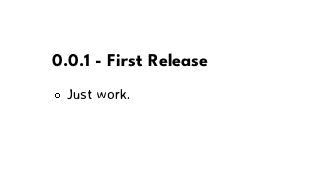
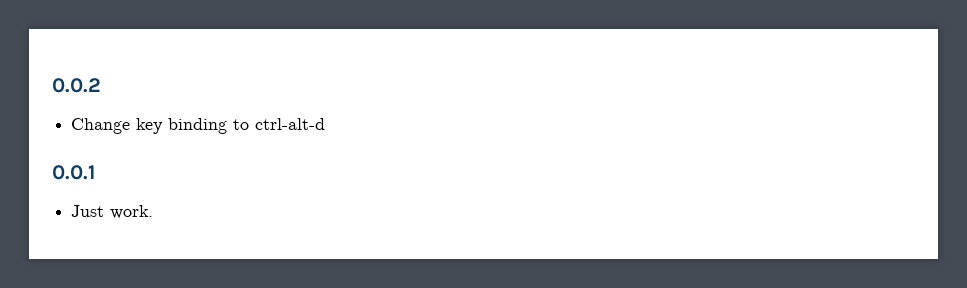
- 0.0.1 - First Release
+ 0.0.2
+ Change key binding to ctrl-alt-d
+ 0.0.1

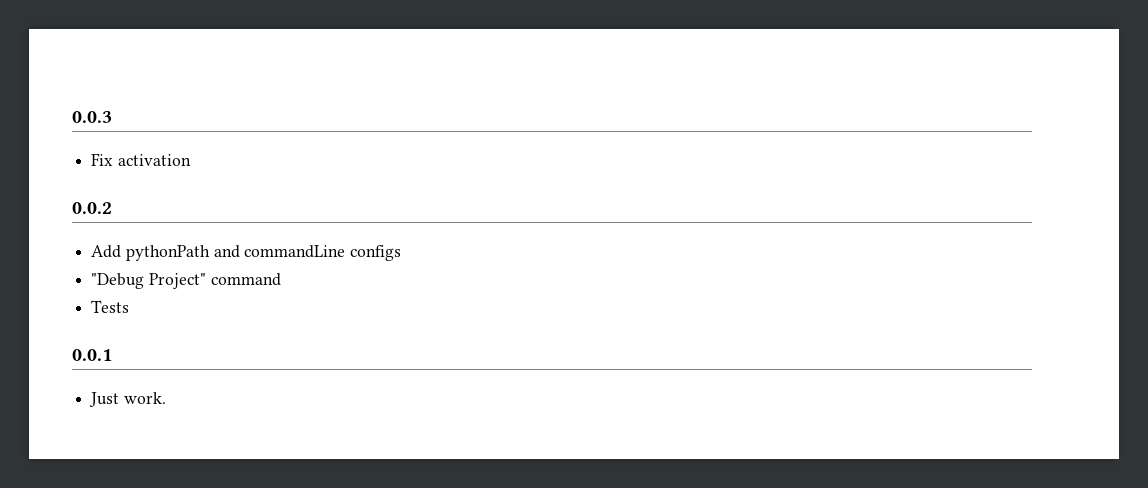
+ 0.0.3
+ Fix activation
  0.0.2
- Change key binding to ctrl-alt-d
+ Add pythonPath and commandLine configs
+ "Debug Project" command
+ Tests

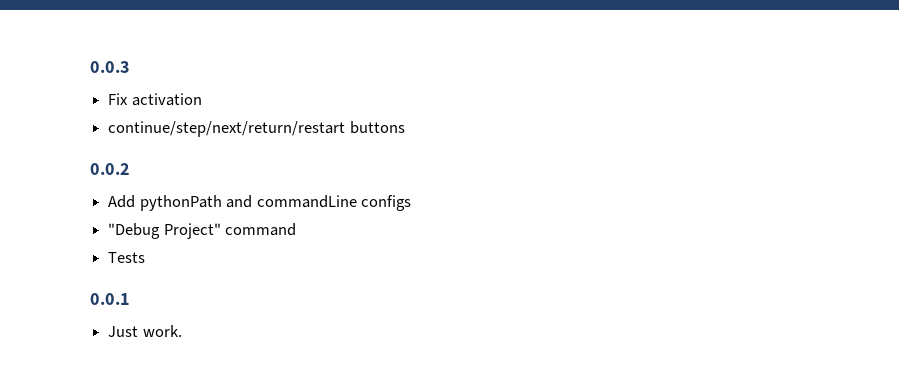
+ continue/step/next/return/restart buttons

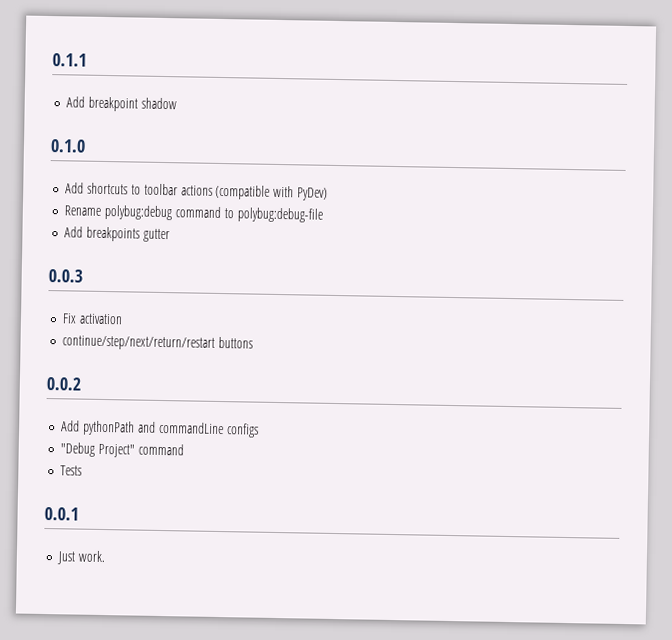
+ 0.1.1
+ Add breakpoint shadow
+ 0.1.0
+ Add shortcuts to toolbar actions (compatible with PyDev)
+ Rename polybug:debug command to polybug:debug-file
+ Add breakpoints gutter

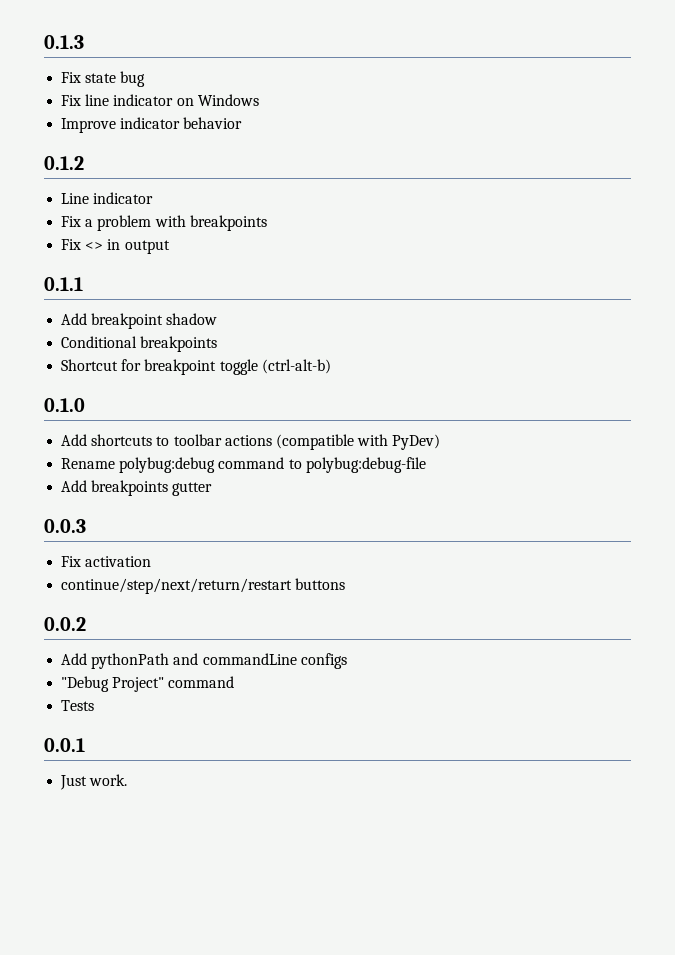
+ 0.1.3
+ Fix state bug
+ Fix line indicator on Windows
+ Improve indicator behavior
+ 0.1.2
+ Line indicator
+ Fix a problem with breakpoints
+ Fix <> in output
  0.1.1
  Add breakpoint shadow
+ Conditional breakpoints
+ Shortcut for breakpoint toggle (ctrl-alt-b)

